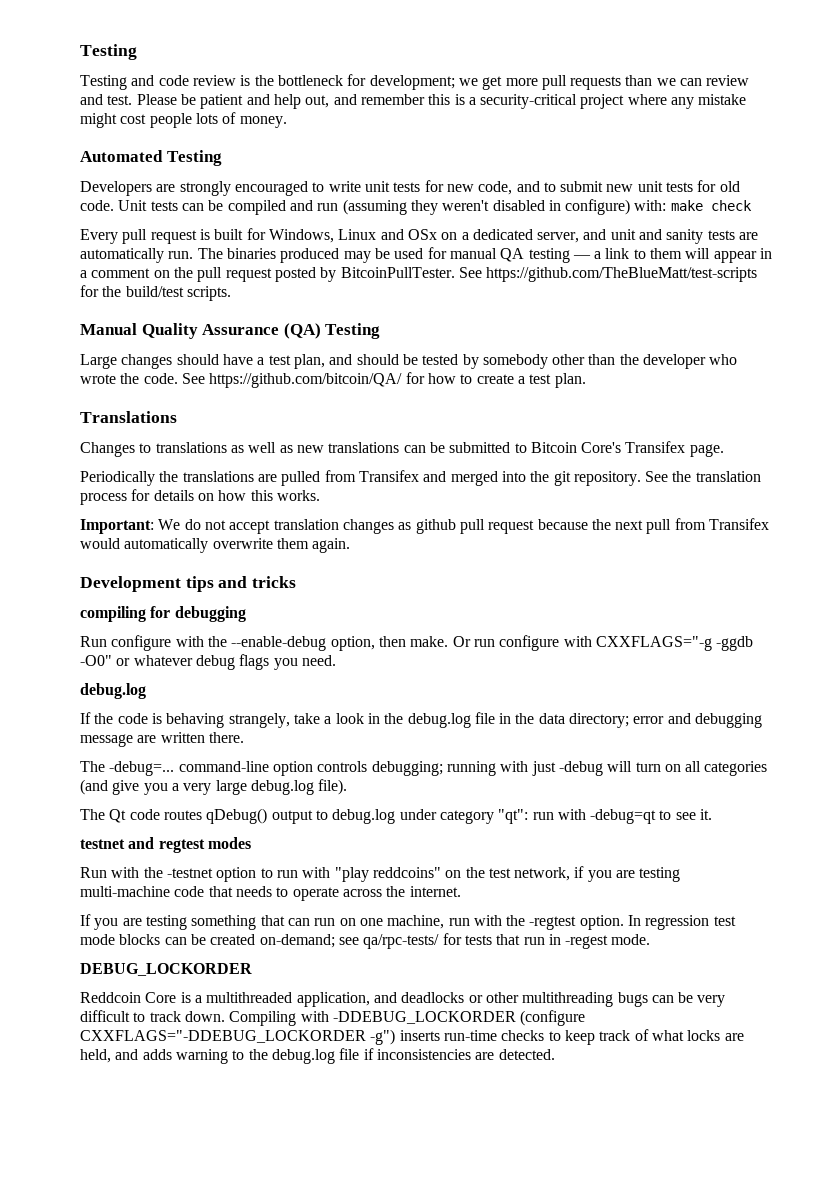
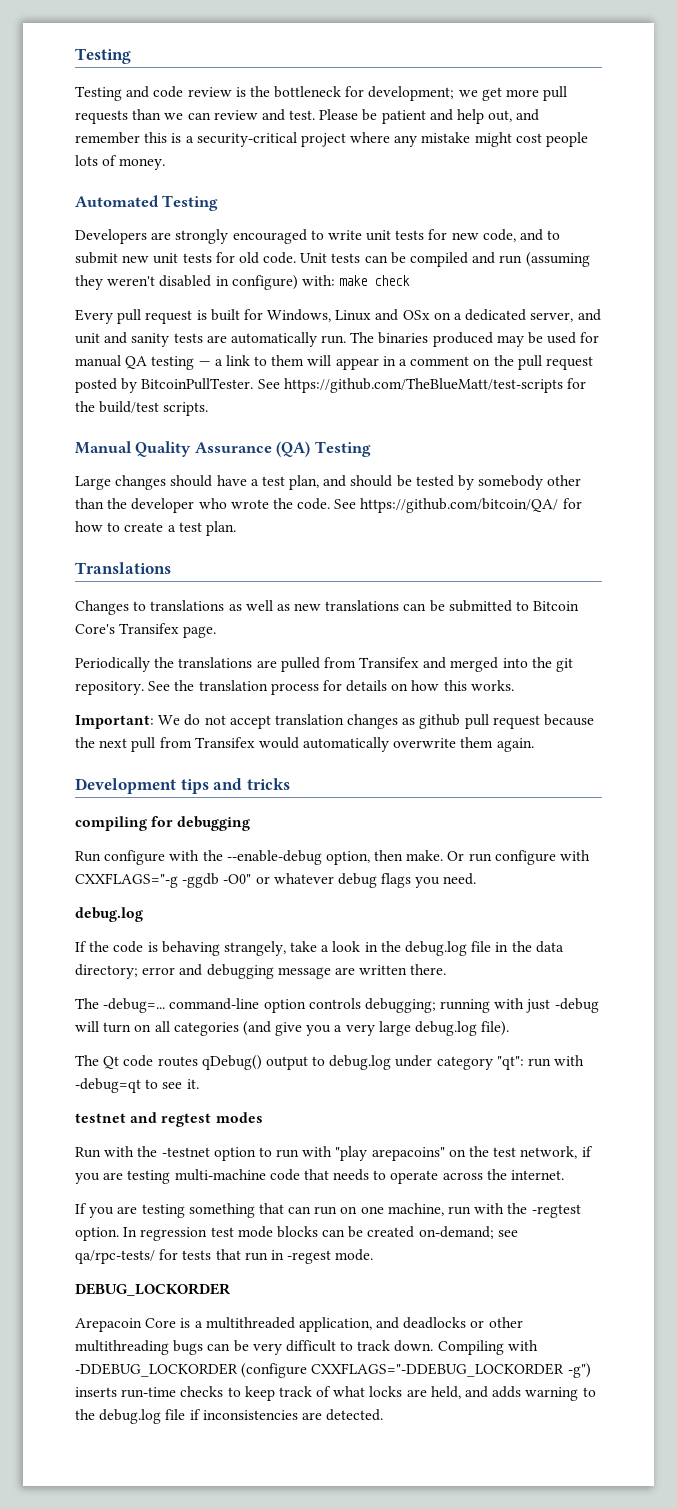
- Run with the -testnet option to run with "play reddcoins" on the test network, if you are testing multi-machine code that needs to operate across the internet.
+ Run with the -testnet option to run with "play arepacoins" on the test network, if you are testing multi-machine code that needs to operate across the internet.
- Reddcoin Core is a multithreaded application, and deadlocks or other multithreading bugs can be very difficult to track down.
+ Arepacoin Core is a multithreaded application, and deadlocks or other multithreading bugs can be very difficult to track down.

